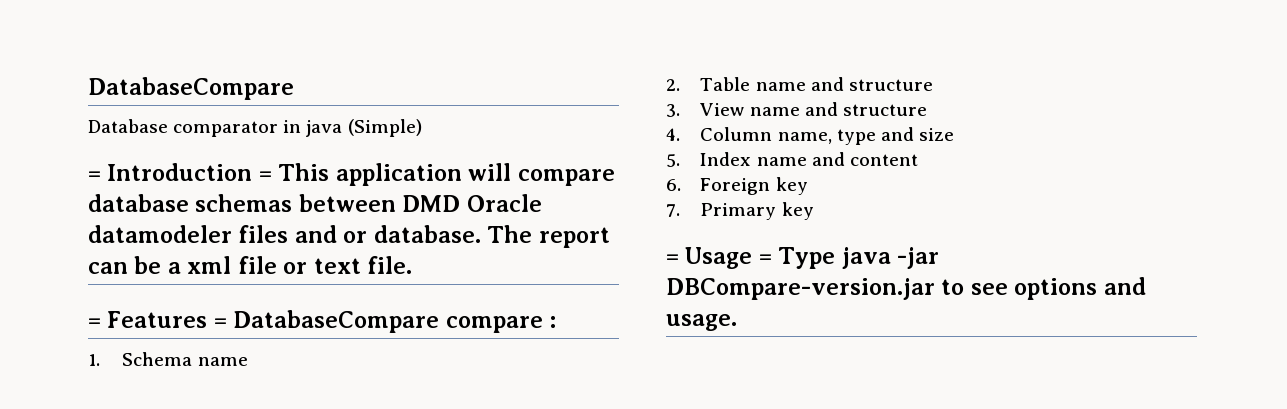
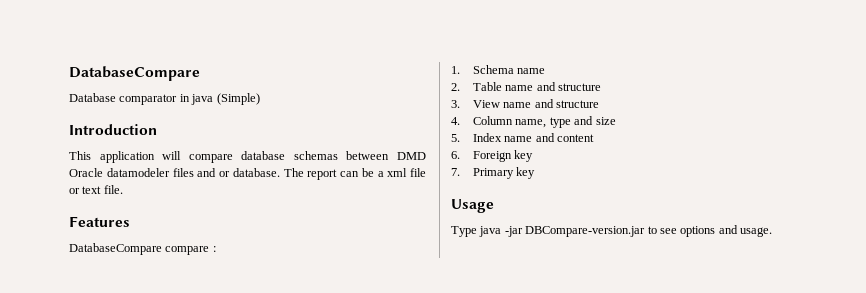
- = Introduction = This application will compare database schemas between DMD Oracle datamodeler files and or database.
+ Introduction
+ This application will compare database schemas between DMD Oracle datamodeler files and or database.
- = Features = DatabaseCompare compare :
+ Features
+ DatabaseCompare compare :
- = Usage = Type java -jar DBCompare-version.jar to see options and usage.
+ Usage
+ Type java -jar DBCompare-version.jar to see options and usage.

